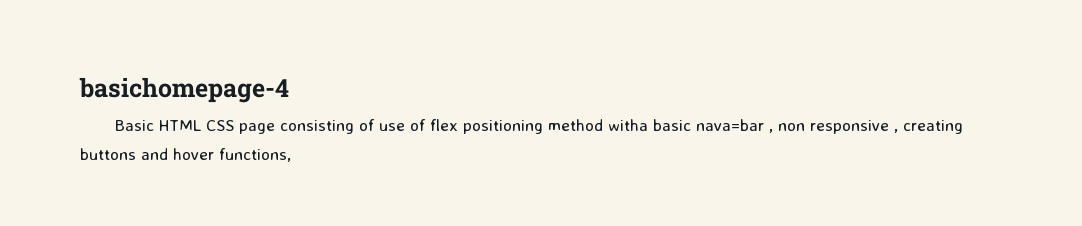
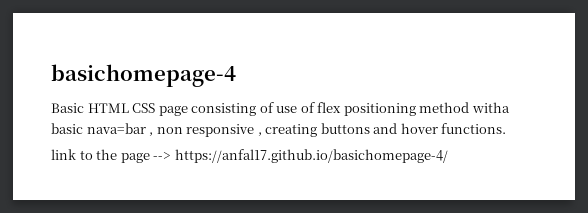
- Basic HTML CSS page consisting of use of flex positioning method witha basic nava=bar , non responsive , creating buttons and hover functions,
+ Basic HTML CSS page consisting of use of flex positioning method witha basic nava=bar , non responsive , creating buttons and hover functions.
+ link to the page --> https://anfal17.github.io/basichomepage-4/

